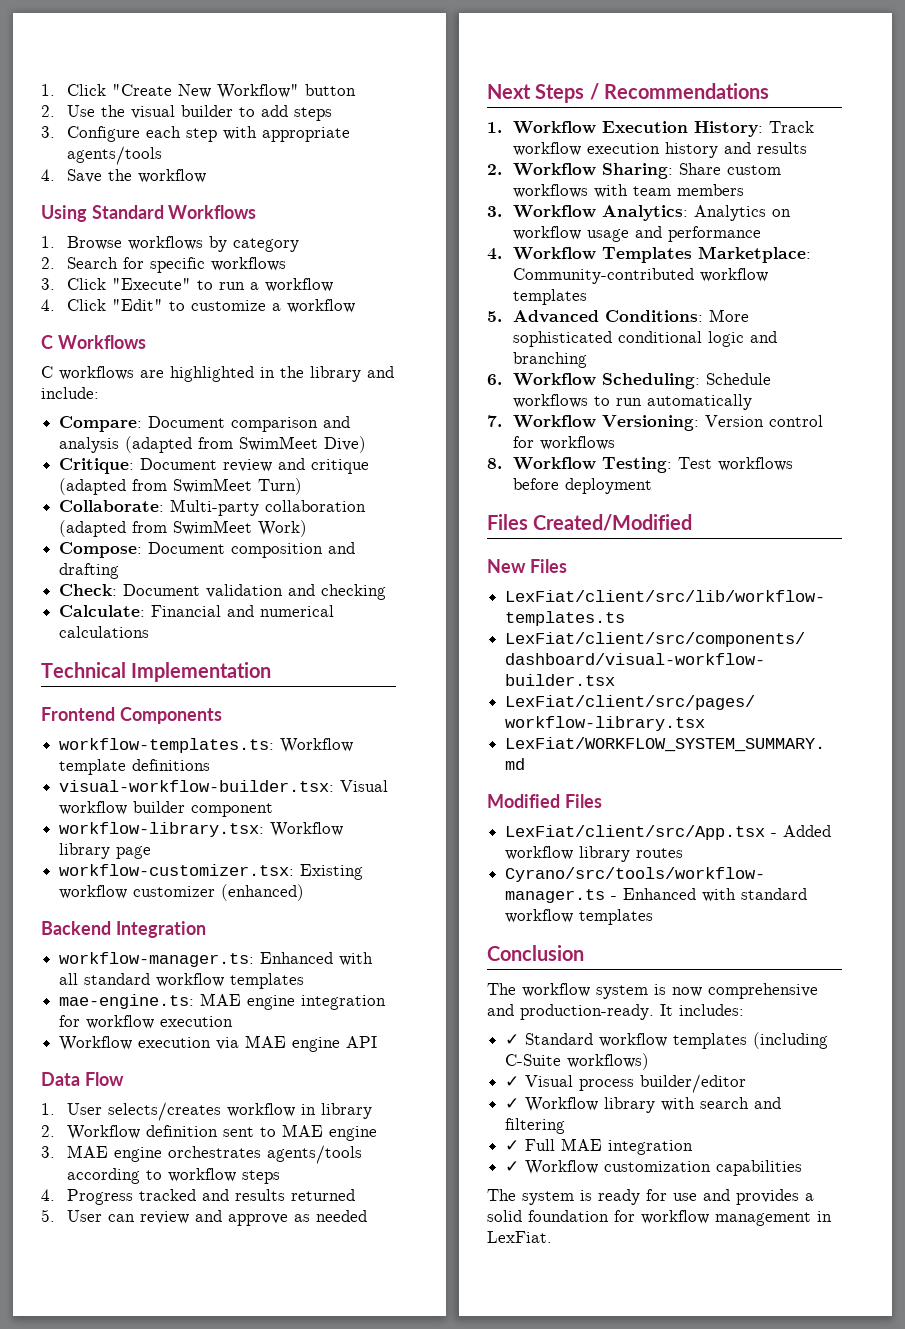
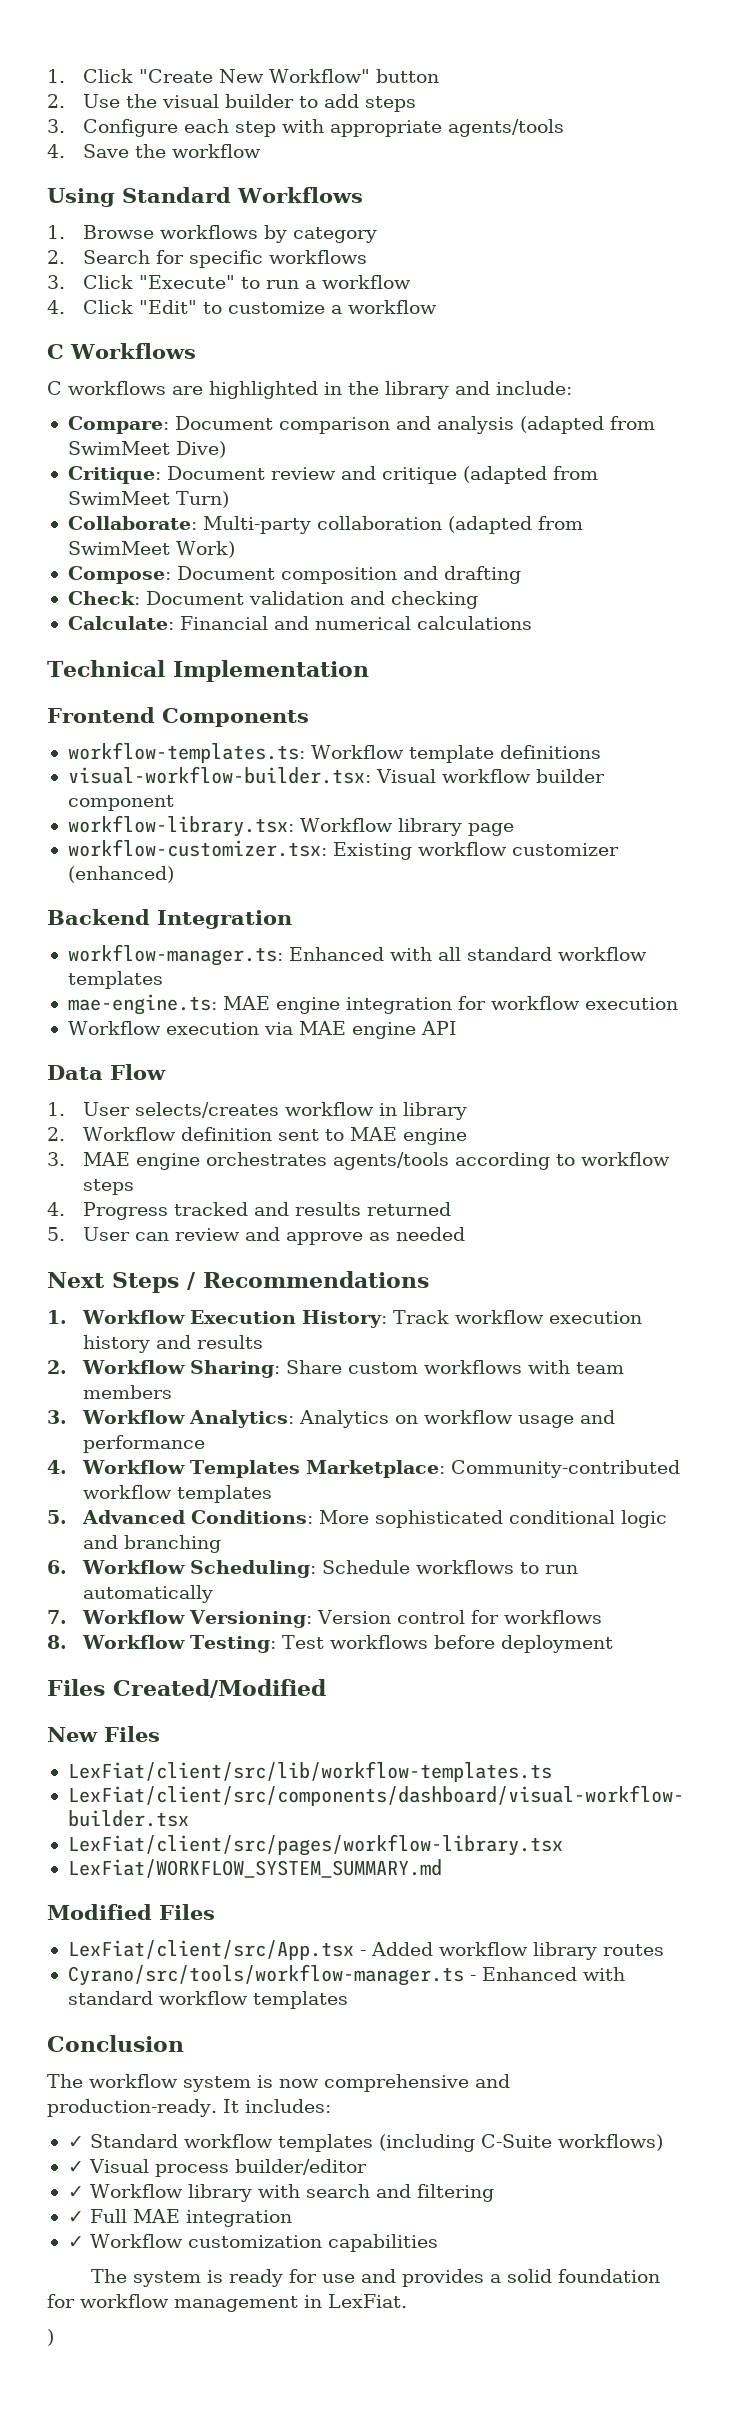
+ )

